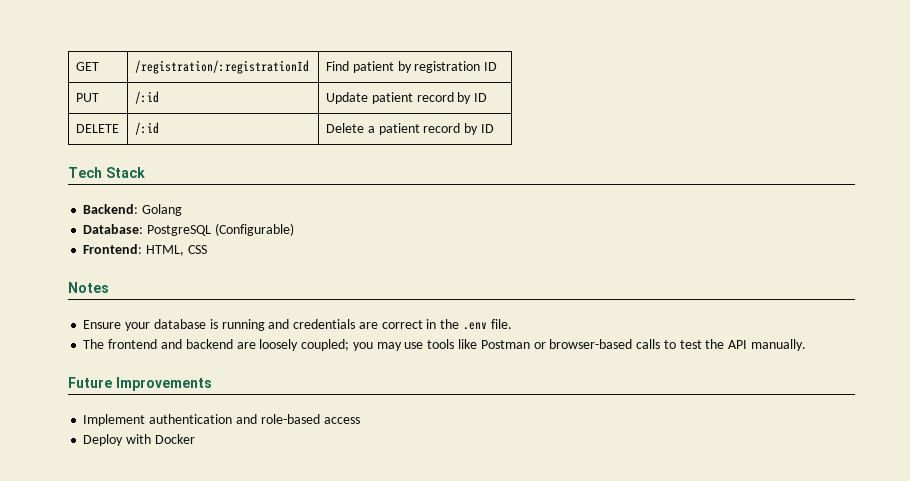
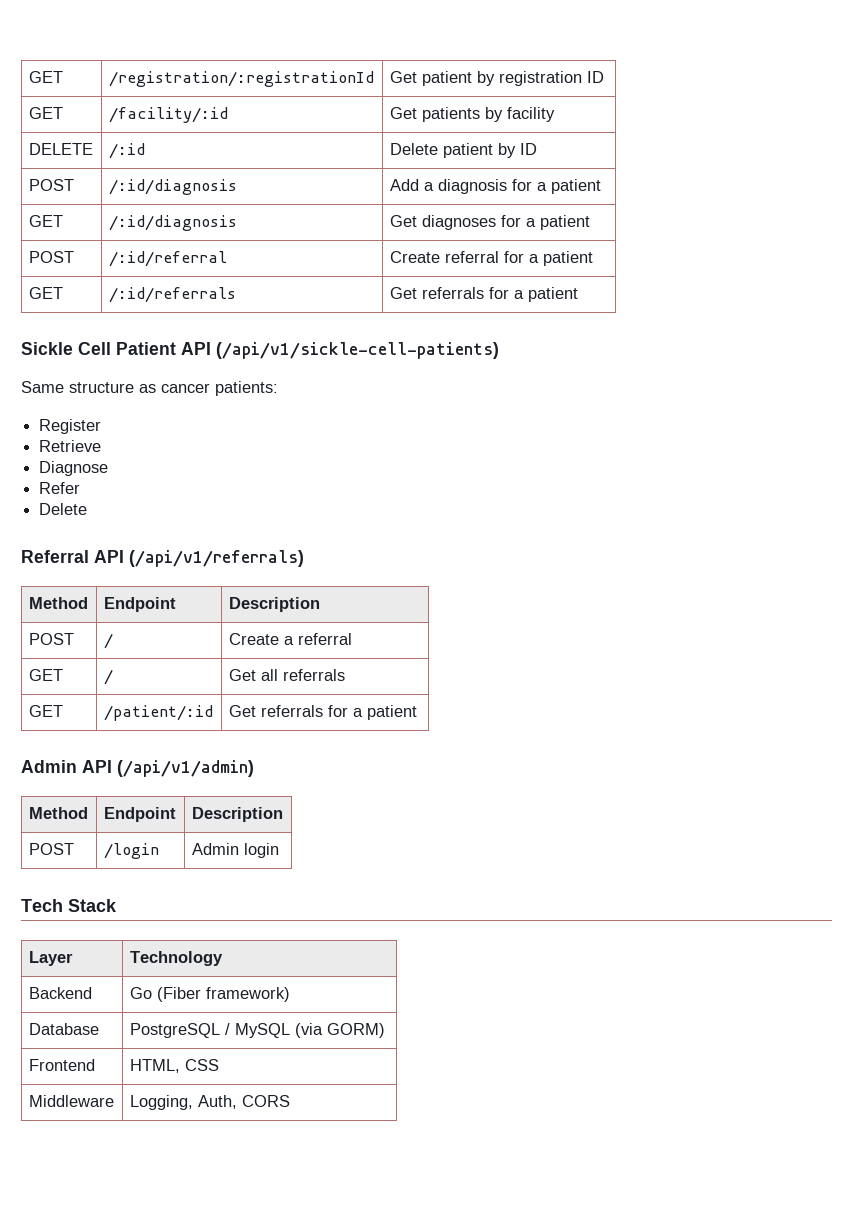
- GET | /registration/:registrationId | Find patient by registration ID
+ GET | /registration/:registrationId | Get patient by registration ID
- PUT | /:id | Update patient record by ID
- DELETE | /:id | Delete a patient record by ID
+ GET | /facility/:id | Get patients by facility
+ DELETE | /:id | Delete patient by ID
+ POST | /:id/diagnosis | Add a diagnosis for a patient
+ GET | /:id/diagnosis | Get diagnoses for a patient
+ POST | /:id/referral | Create referral for a patient
+ GET | /:id/referrals | Get referrals for a patient
+ Sickle Cell Patient API (/api/v1/sickle-cell-patients)
+ Same structure as cancer patients:
+ Register
+ Retrieve
+ Diagnose
+ Refer
+ Delete
+ Referral API (/api/v1/referrals)
+ Method | Endpoint | Description
+ POST | / | Create a referral
+ GET | / | Get all referrals
+ GET | /patient/:id | Get referrals for a patient
+ Admin API (/api/v1/admin)
+ Method | Endpoint | Description
+ POST | /login | Admin login
  Tech Stack
- Backend: Golang
- Database: PostgreSQL (Configurable)
- Frontend: HTML, CSS
- Notes
- Ensure your database is running and credentials are correct in the .env file.
- The frontend and backend are loosely coupled; you may use tools like Postman or browser-based calls to test the API manually.
- Future Improvements
- Implement authentication and role-based access
- Deploy with Docker
+ Layer | Technology
+ Backend | Go (Fiber framework)
+ Database | PostgreSQL / MySQL (via GORM)
+ Frontend | HTML, CSS
+ Middleware | Logging, Auth, CORS

